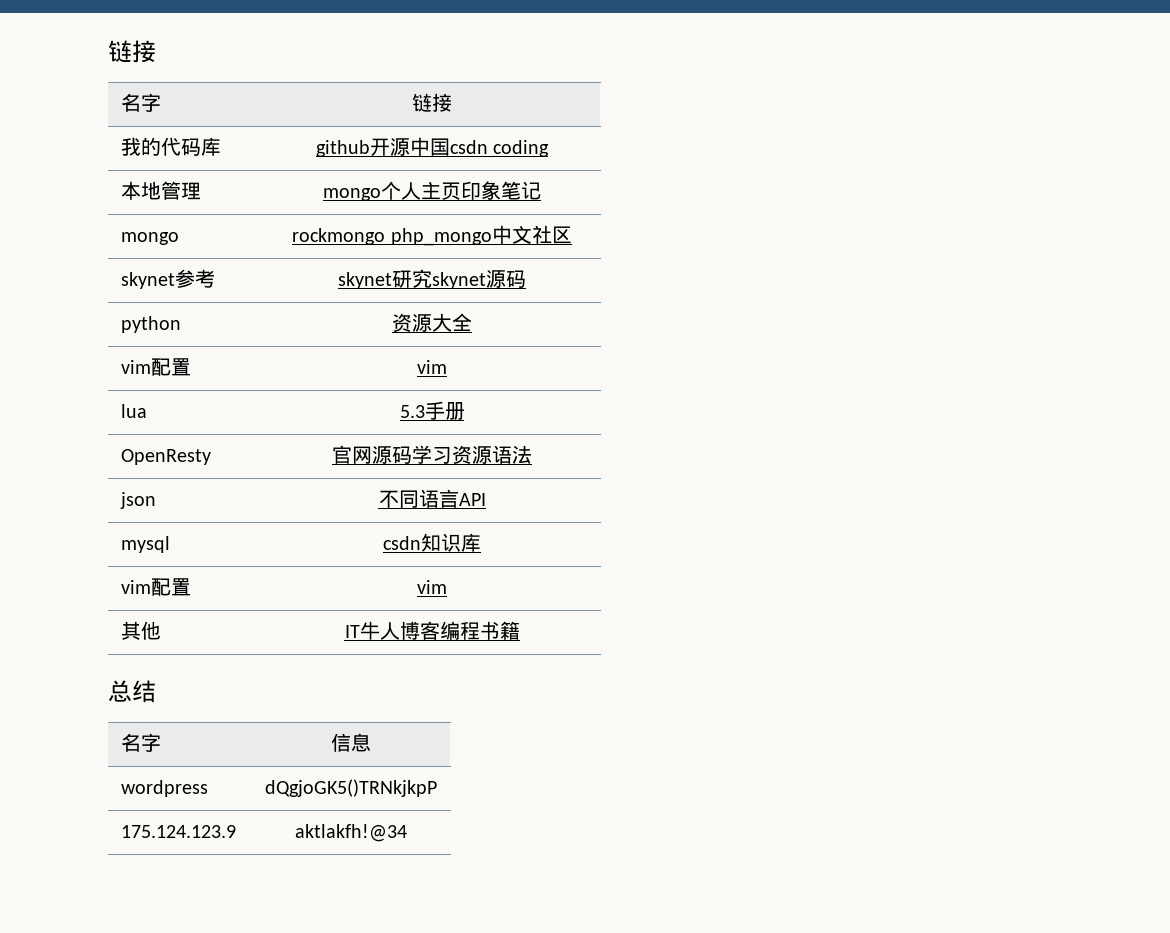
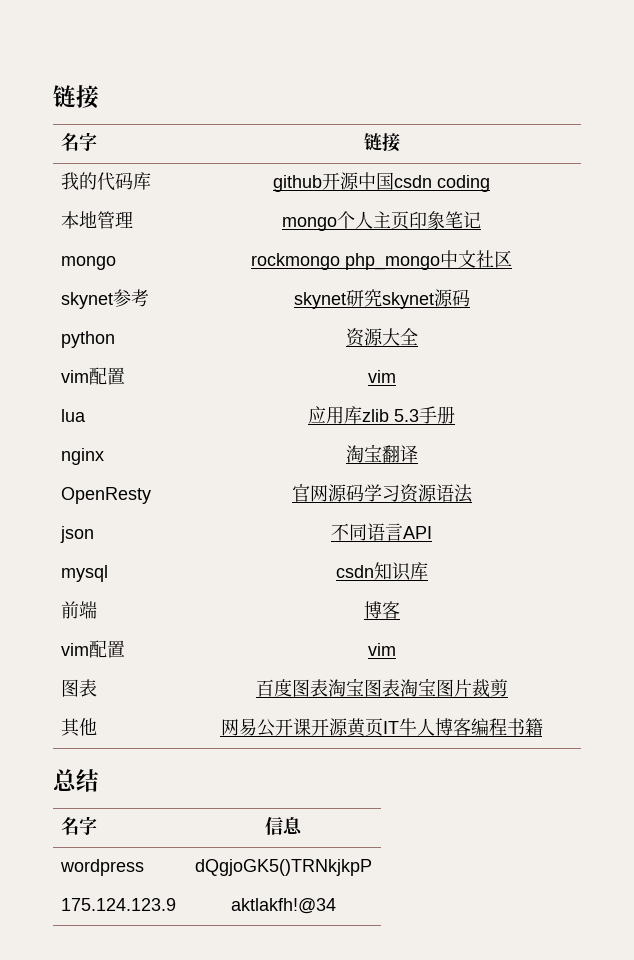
- lua | 5.3手册
+ lua | 应用库zlib 5.3手册
+ nginx | 淘宝翻译
  mysql | csdn知识库
+ 前端 | 博客
  vim配置 | vim
- 其他 | IT牛人博客编程书籍
+ 图表 | 百度图表淘宝图表淘宝图片裁剪
+ 其他 | 网易公开课开源黄页IT牛人博客编程书籍

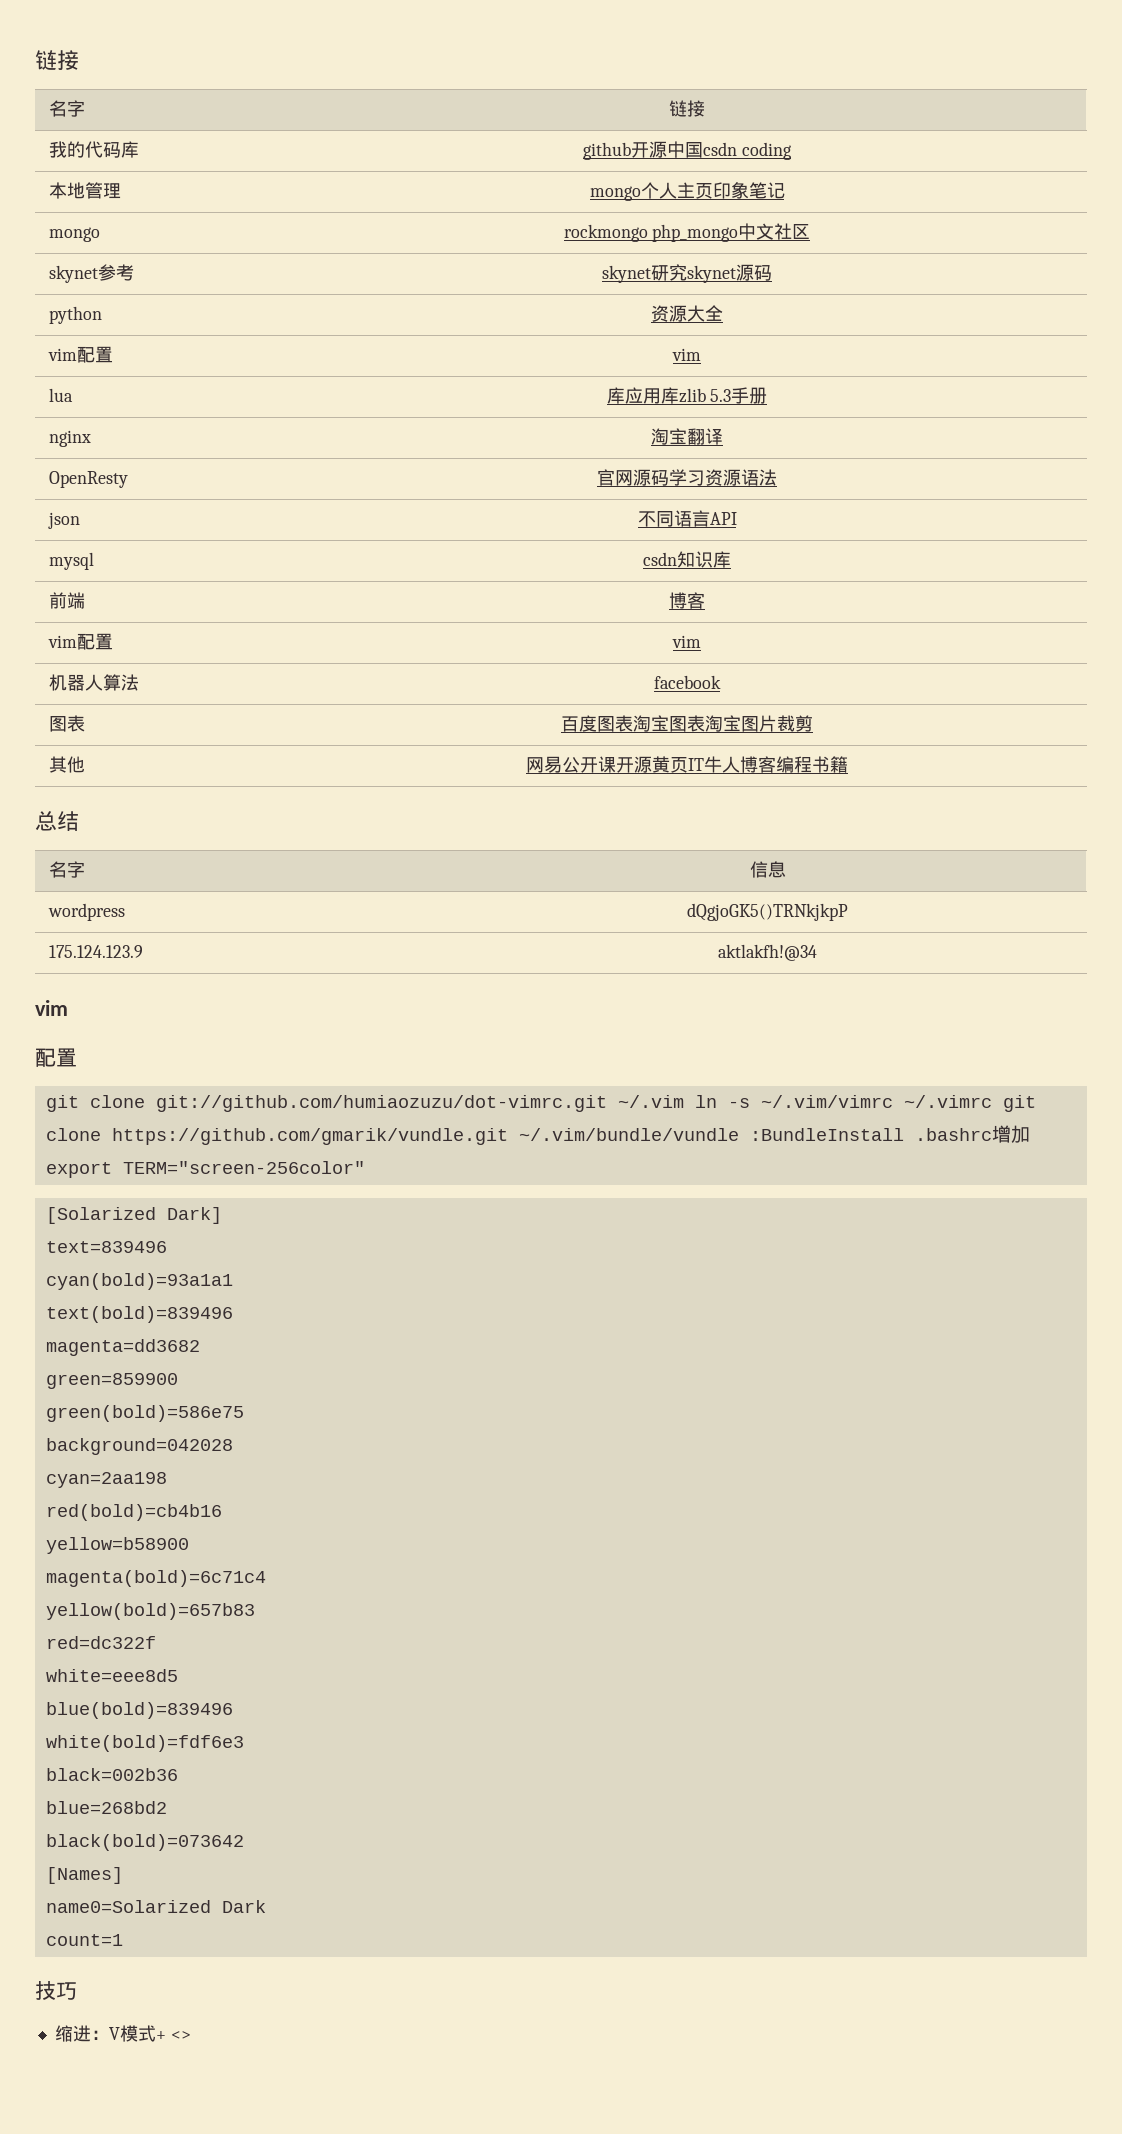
- lua | 应用库zlib 5.3手册
+ lua | 库应用库zlib 5.3手册
+ 机器人算法 | facebook
  175.124.123.9 | aktlakfh!@34
+ vim
+ 配置
+ git clone git://github.com/humiaozuzu/dot-vimrc.git ~/.vim ln -s ~/.vim/vimrc ~/.vimrc git clone https://github.com/gmarik/vundle.git ~/.vim/bundle/vundle :BundleInstall .bashrc增加export TERM="screen-256color"
+ [Solarized Dark]
+ text=839496
+ cyan(bold)=93a1a1
+ text(bold)=839496
+ magenta=dd3682
+ green=859900
+ green(bold)=586e75
+ background=042028
+ cyan=2aa198
+ red(bold)=cb4b16
+ yellow=b58900
+ magenta(bold)=6c71c4
+ yellow(bold)=657b83
+ red=dc322f
+ white=eee8d5
+ blue(bold)=839496
+ white(bold)=fdf6e3
+ black=002b36
+ blue=268bd2
+ black(bold)=073642
+ [Names]
+ name0=Solarized Dark
+ count=1
+ 技巧
+ 缩进：V模式+ <>

